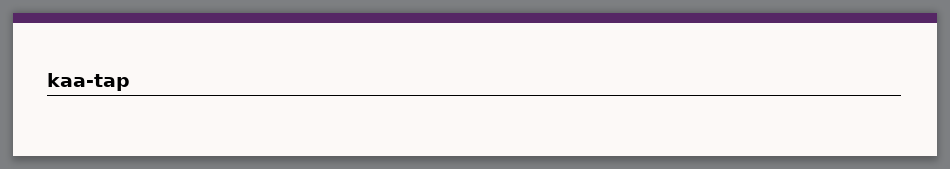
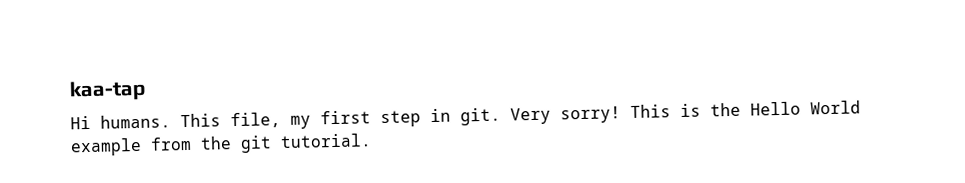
+ Hi humans. This file, my first step in git. Very sorry! This is the Hello World example from the git tutorial.

